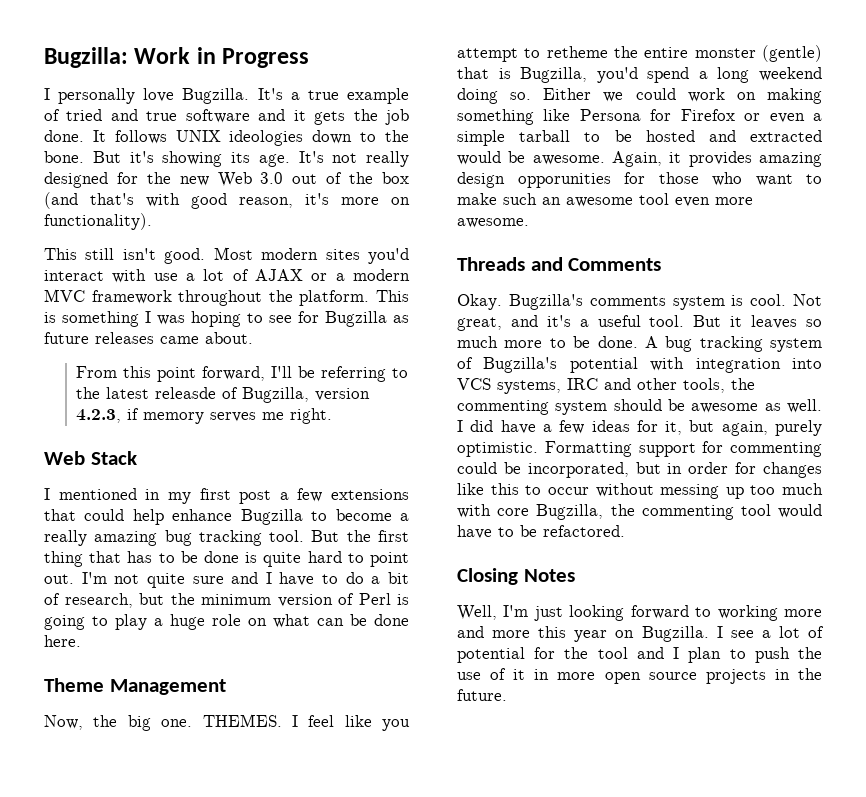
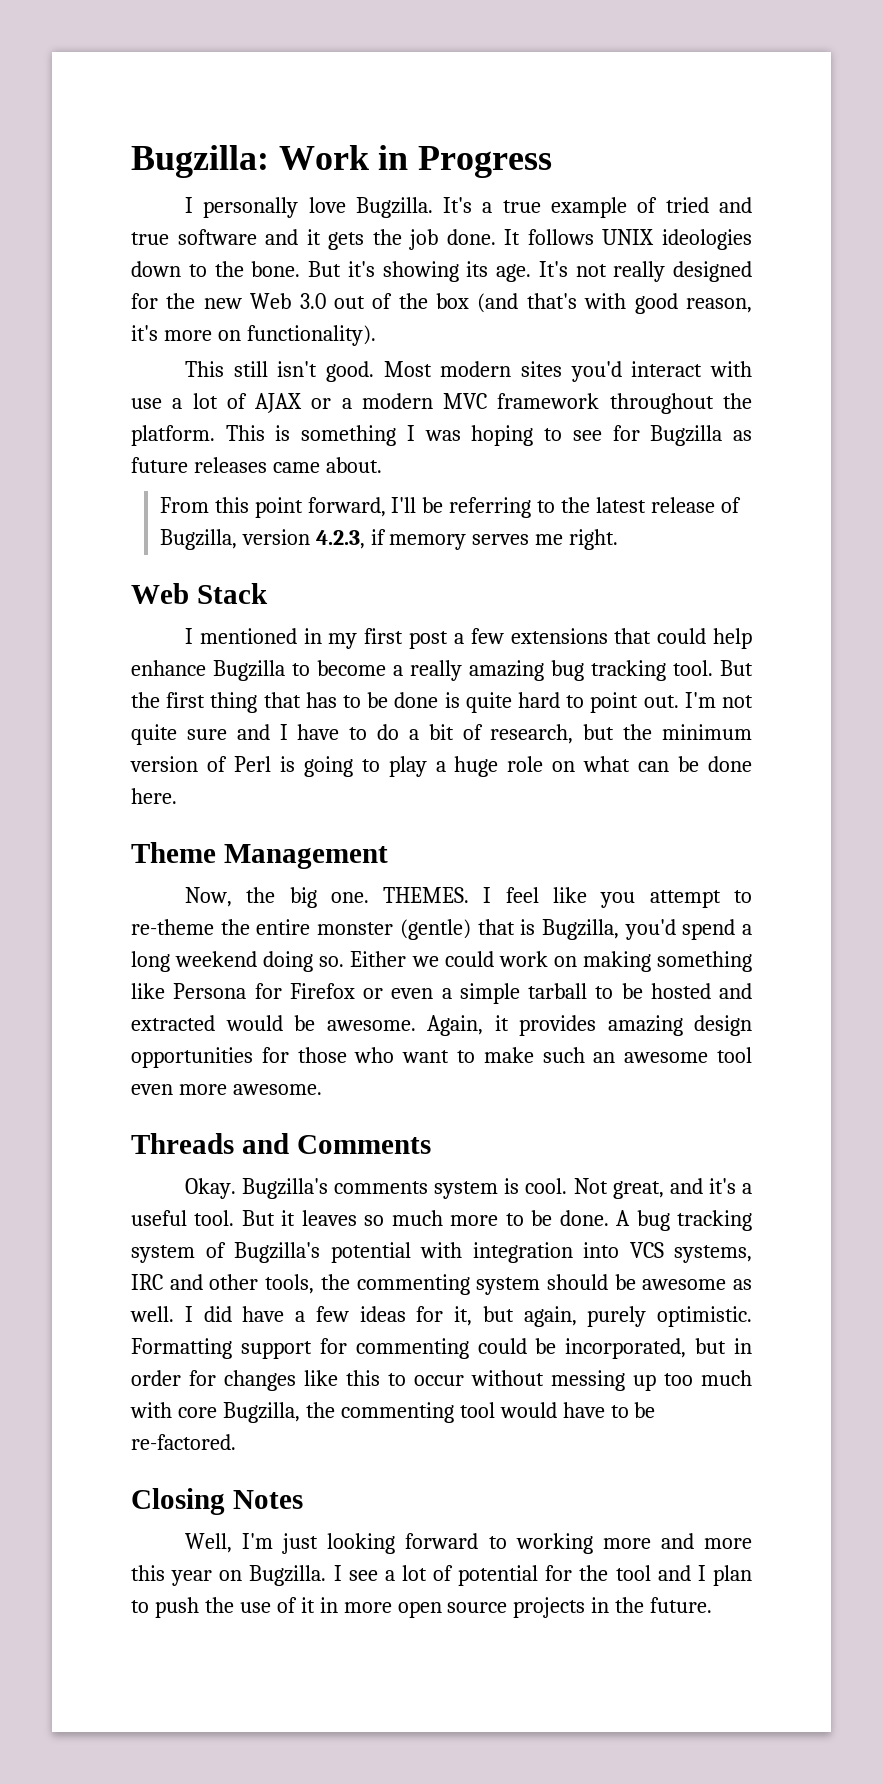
- From this point forward, I'll be referring to the latest releasde of Bugzilla, version 4.2.3, if memory serves me right.
+ From this point forward, I'll be referring to the latest release of Bugzilla, version 4.2.3, if memory serves me right.
- I feel like you attempt to retheme the entire monster (gentle) that is Bugzilla, you'd spend a long weekend doing so.
+ I feel like you attempt to re-theme the entire monster (gentle) that is Bugzilla, you'd spend a long weekend doing so.
- Again, it provides amazing design opporunities for those who want to make such an awesome tool even more awesome.
+ Again, it provides amazing design opportunities for those who want to make such an awesome tool even more awesome.
- Formatting support for commenting could be incorporated, but in order for changes like this to occur without messing up too much with core Bugzilla, the commenting tool would have to be refactored.
+ Formatting support for commenting could be incorporated, but in order for changes like this to occur without messing up too much with core Bugzilla, the commenting tool would have to be re-factored.

